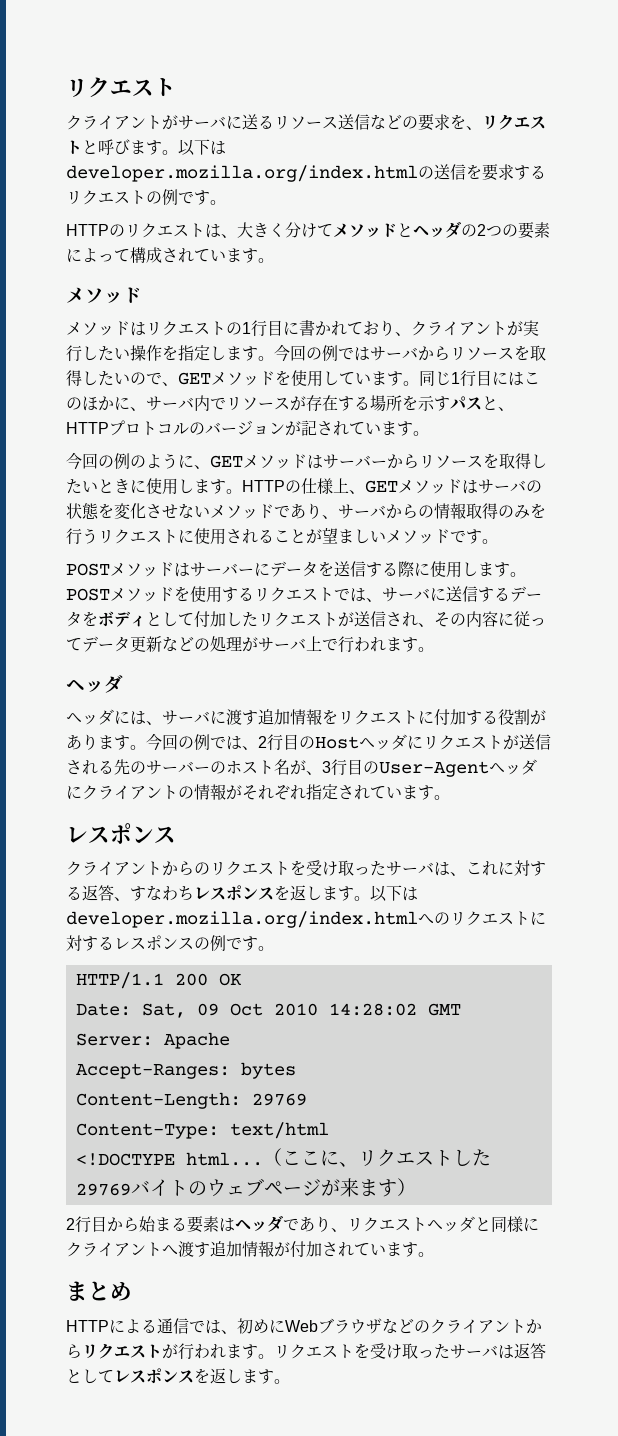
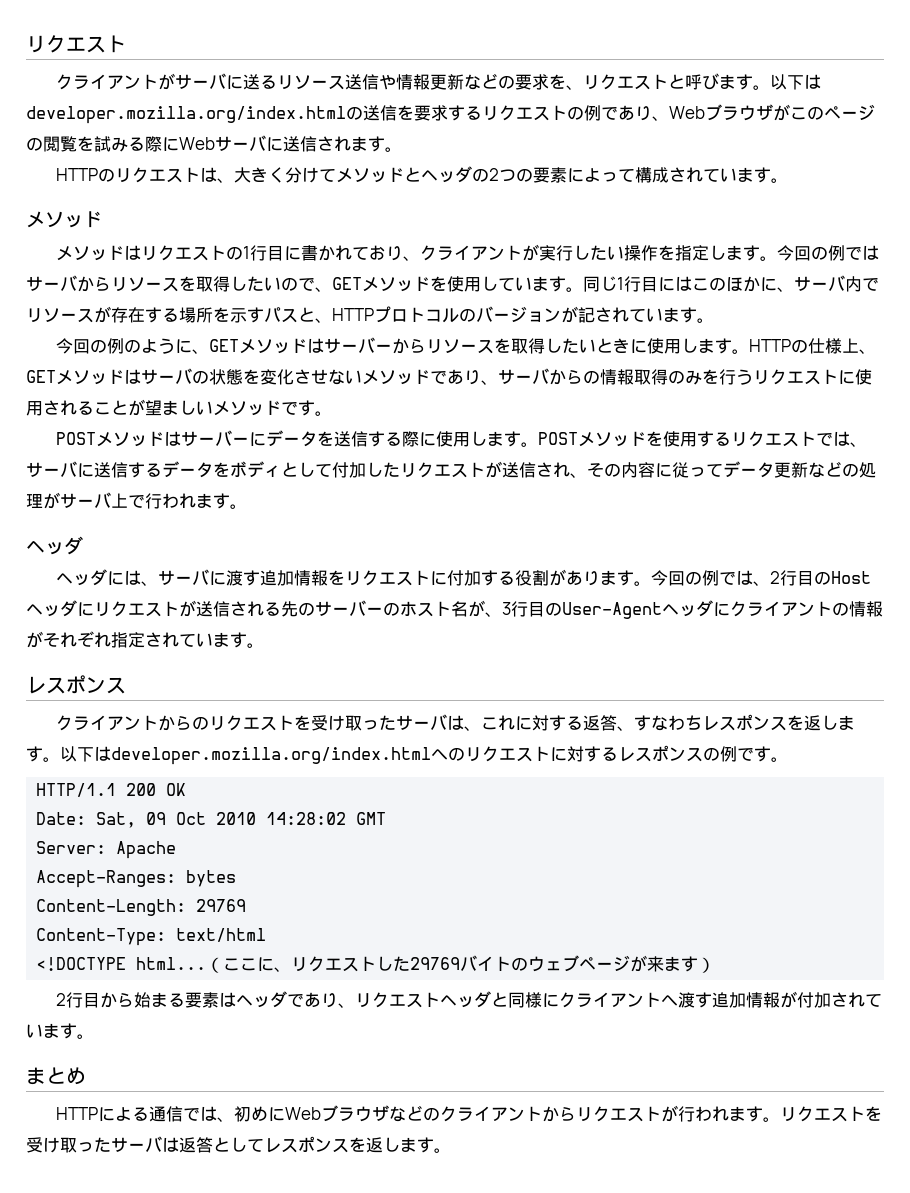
- クライアントがサーバに送るリソース送信などの要求を、リクエストと呼びます。
+ クライアントがサーバに送るリソース送信や情報更新などの要求を、リクエストと呼びます。
- 以下はdeveloper.mozilla.org/index.htmlの送信を要求するリクエストの例です。
+ 以下はdeveloper.mozilla.org/index.htmlの送信を要求するリクエストの例であり、Webブラウザがこのページの閲覧を試みる際にWebサーバに送信されます。

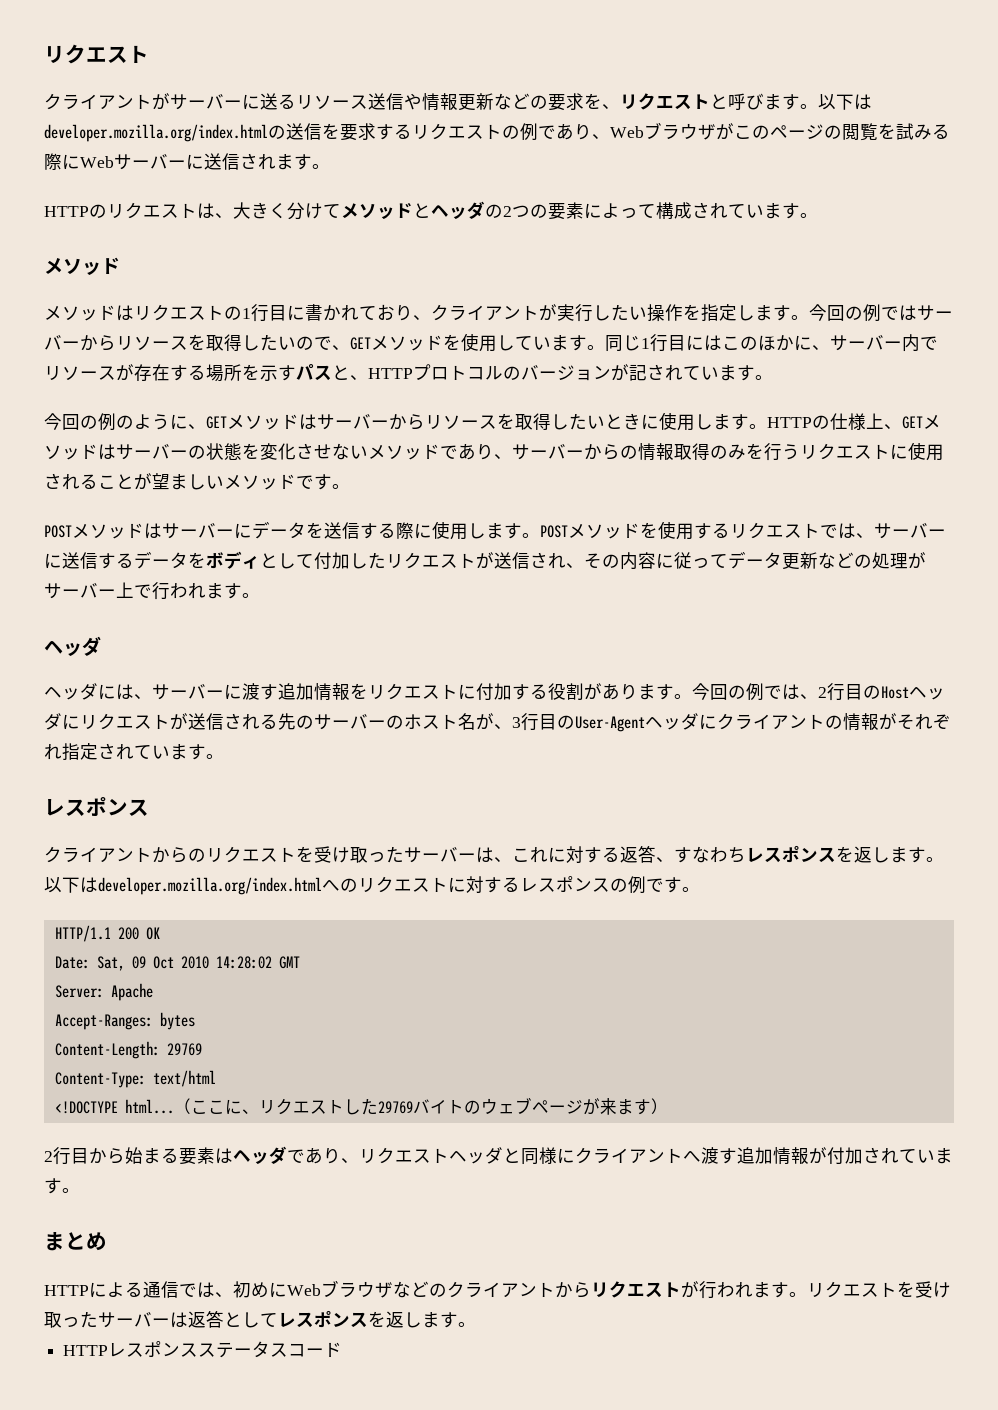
- クライアントがサーバに送るリソース送信や情報更新などの要求を、リクエストと呼びます。
+ クライアントがサーバーに送るリソース送信や情報更新などの要求を、リクエストと呼びます。
- 以下はdeveloper.mozilla.org/index.htmlの送信を要求するリクエストの例であり、Webブラウザがこのページの閲覧を試みる際にWebサーバに送信されます。
+ 以下はdeveloper.mozilla.org/index.htmlの送信を要求するリクエストの例であり、Webブラウザがこのページの閲覧を試みる際にWebサーバーに送信されます。
- 今回の例ではサーバからリソースを取得したいので、GETメソッドを使用しています。
+ 今回の例ではサーバーからリソースを取得したいので、GETメソッドを使用しています。
- 同じ1行目にはこのほかに、サーバ内でリソースが存在する場所を示すパスと、HTTPプロトコルのバージョンが記されています。
+ 同じ1行目にはこのほかに、サーバー内でリソースが存在する場所を示すパスと、HTTPプロトコルのバージョンが記されています。
- HTTPの仕様上、GETメソッドはサーバの状態を変化させないメソッドであり、サーバからの情報取得のみを行うリクエストに使用されることが望ましいメソッドです。
+ HTTPの仕様上、GETメソッドはサーバーの状態を変化させないメソッドであり、サーバーからの情報取得のみを行うリクエストに使用されることが望ましいメソッドです。
- POSTメソッドを使用するリクエストでは、サーバに送信するデータをボディとして付加したリクエストが送信され、その内容に従ってデータ更新などの処理がサーバ上で行われます。
+ POSTメソッドを使用するリクエストでは、サーバーに送信するデータをボディとして付加したリクエストが送信され、その内容に従ってデータ更新などの処理がサーバー上で行われます。
- ヘッダには、サーバに渡す追加情報をリクエストに付加する役割があります。
+ ヘッダには、サーバーに渡す追加情報をリクエストに付加する役割があります。
- クライアントからのリクエストを受け取ったサーバは、これに対する返答、すなわちレスポンスを返します。
+ クライアントからのリクエストを受け取ったサーバーは、これに対する返答、すなわちレスポンスを返します。
- リクエストを受け取ったサーバは返答としてレスポンスを返します。
+ リクエストを受け取ったサーバーは返答としてレスポンスを返します。
+ HTTPレスポンスステータスコード

